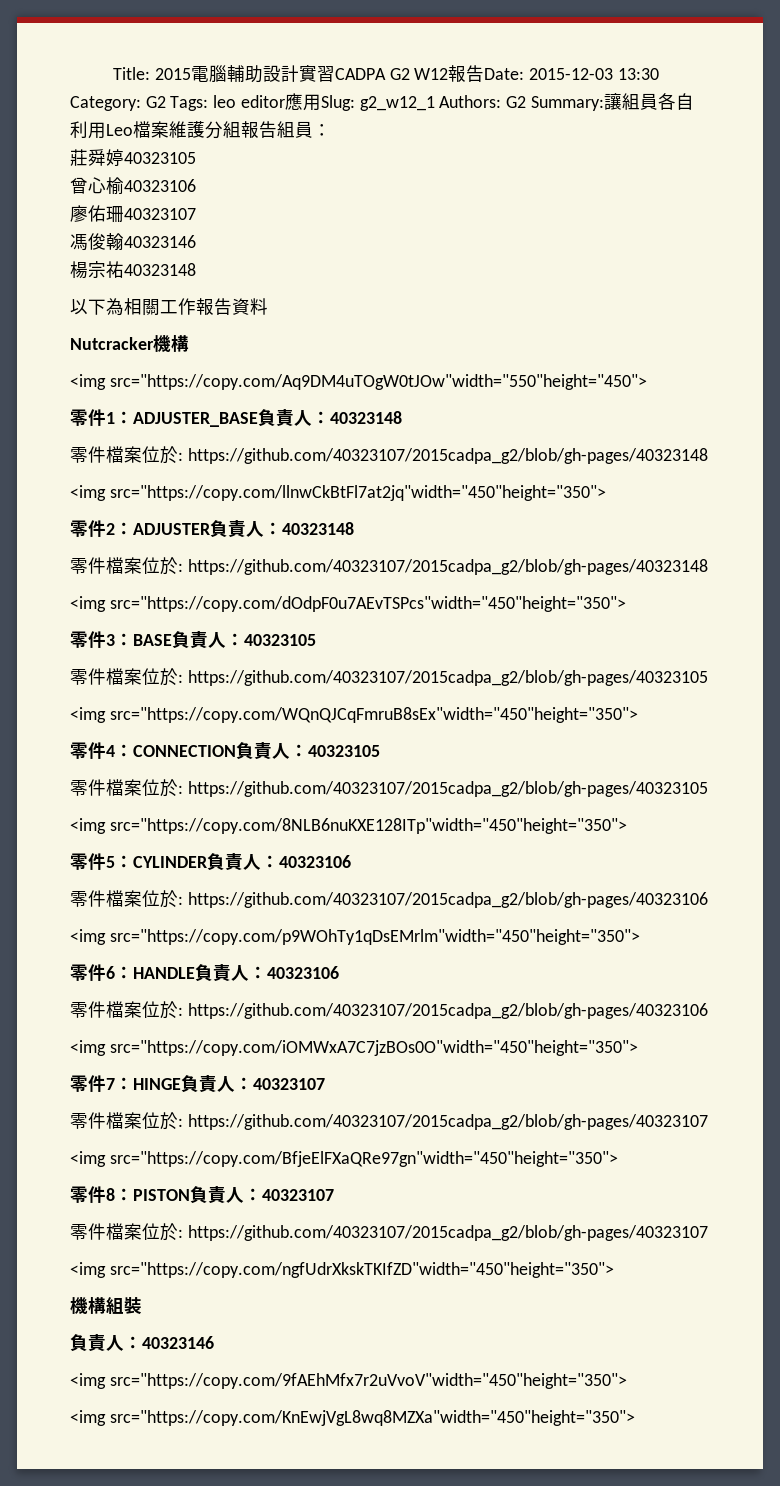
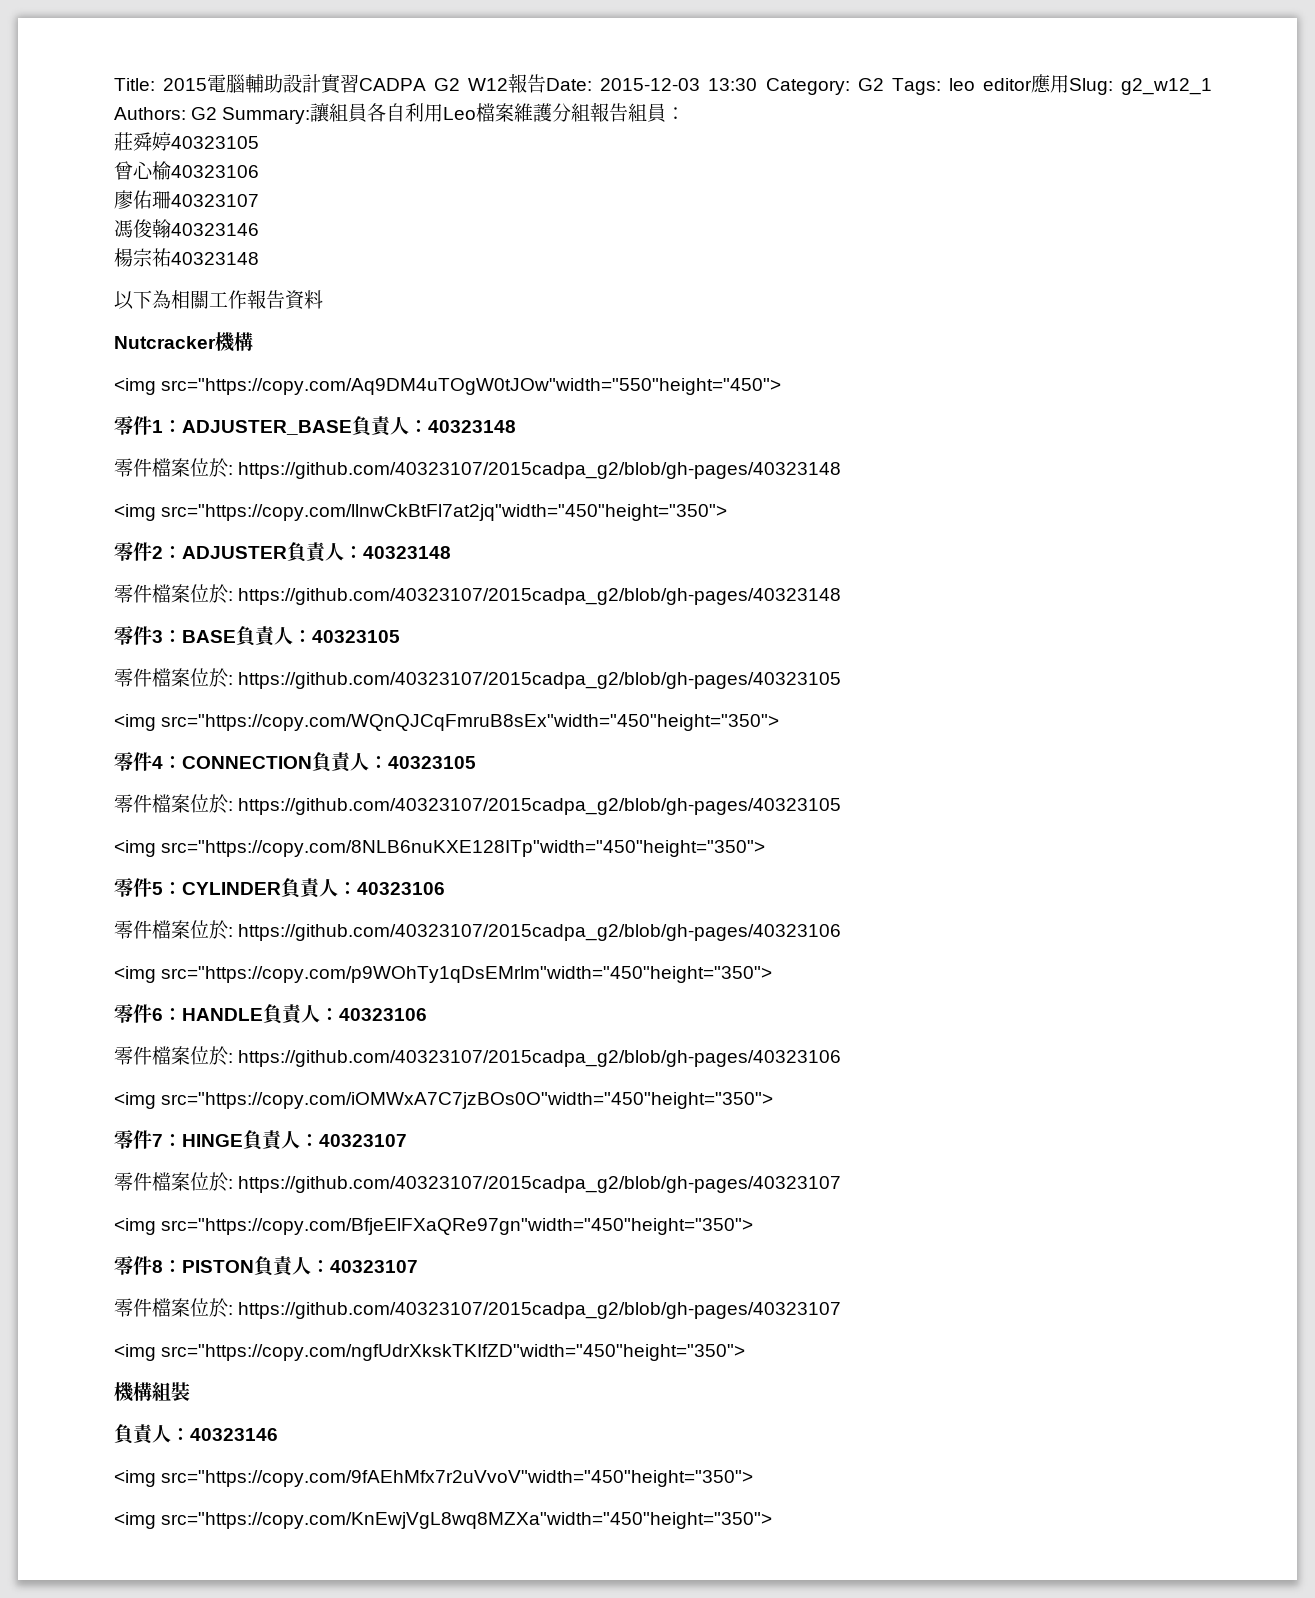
- <img src="https://copy.com/dOdpF0u7AEvTSPcs"width="450"height="350">

